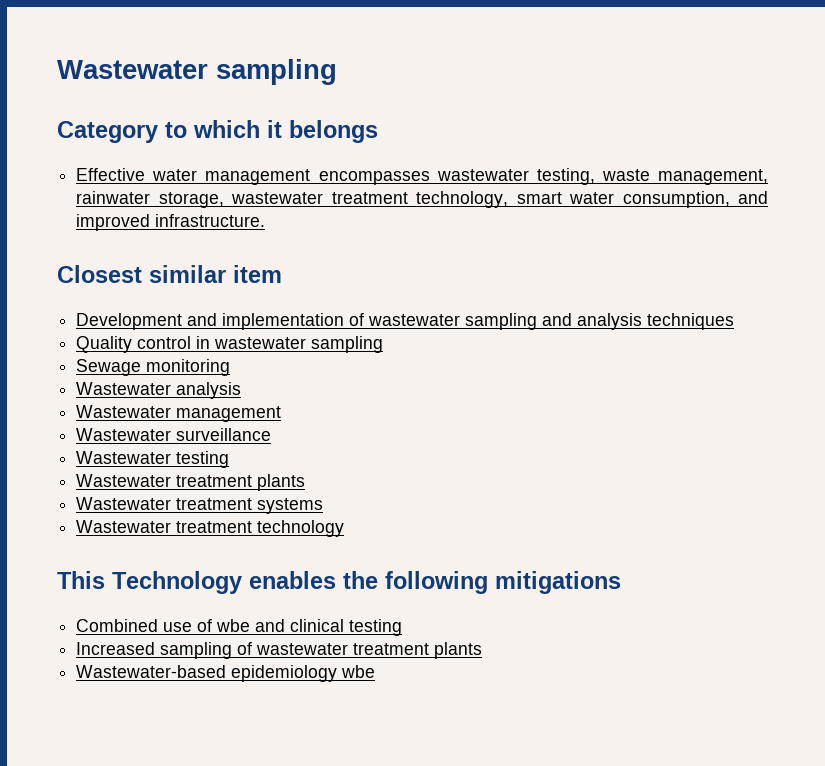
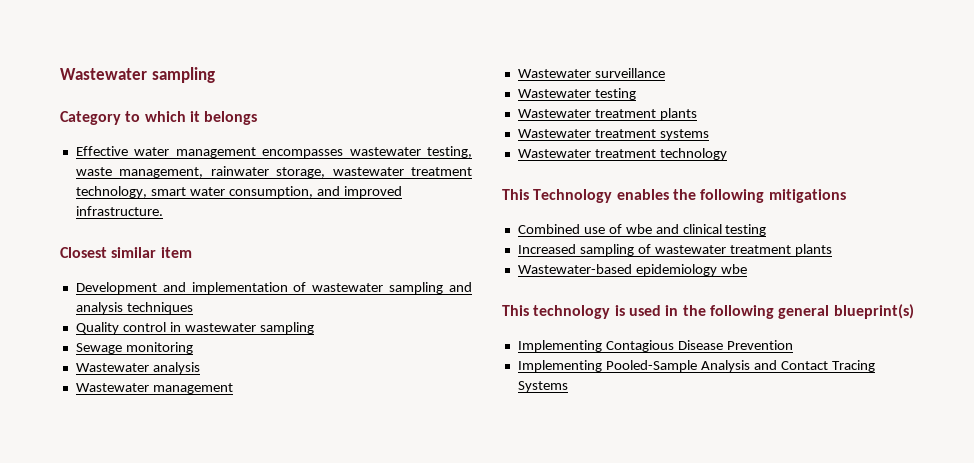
+ This technology is used in the following general blueprint(s)
+ Implementing Contagious Disease Prevention
+ Implementing Pooled-Sample Analysis and Contact Tracing Systems

